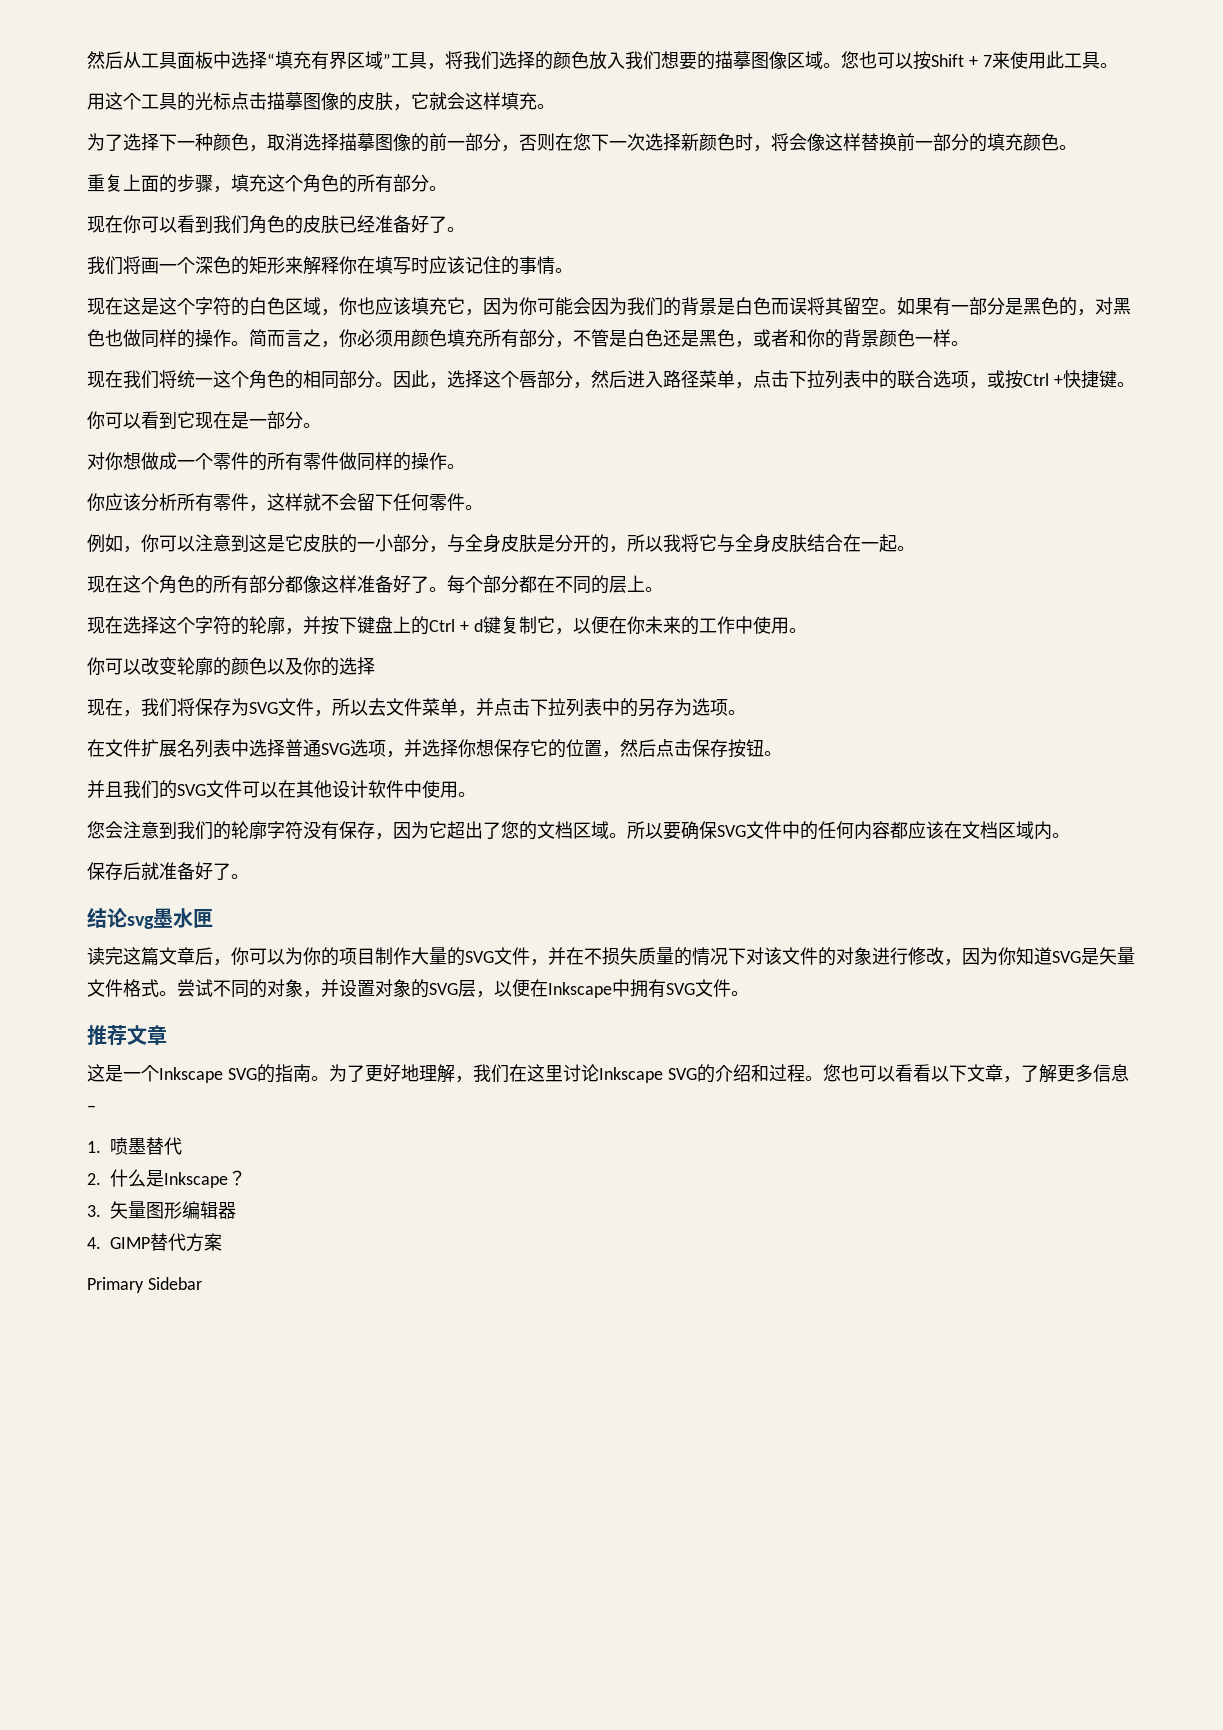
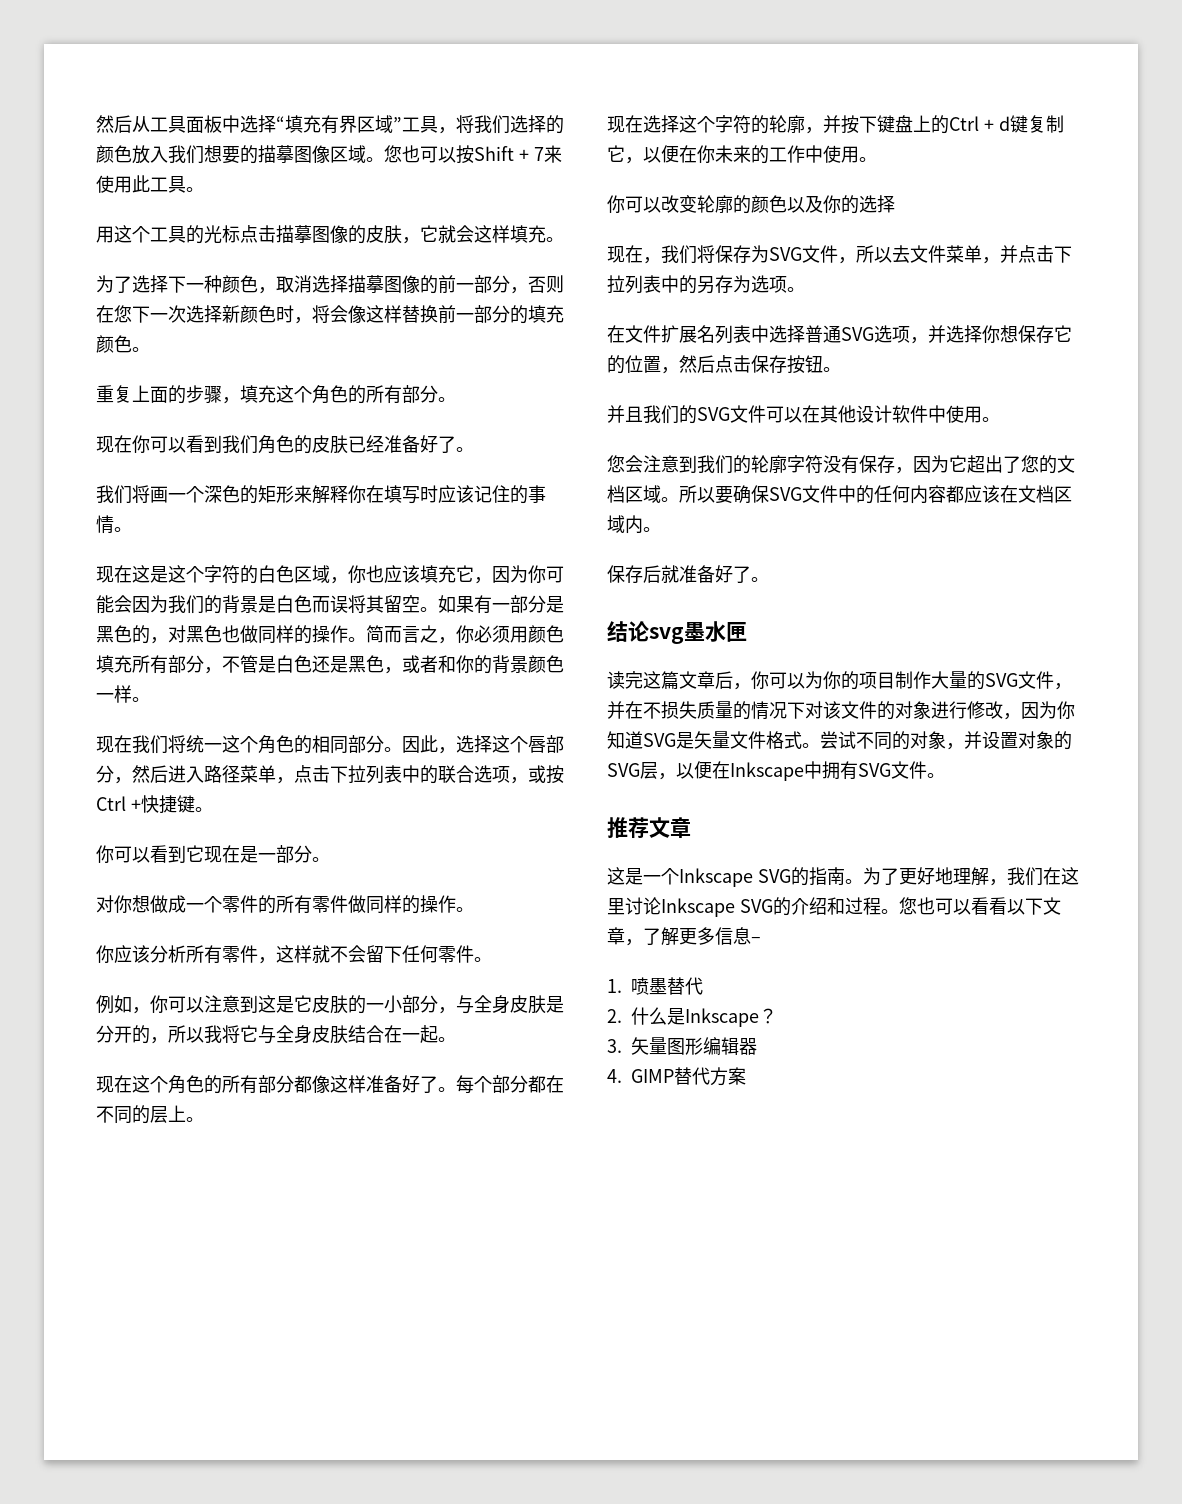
- Primary Sidebar

